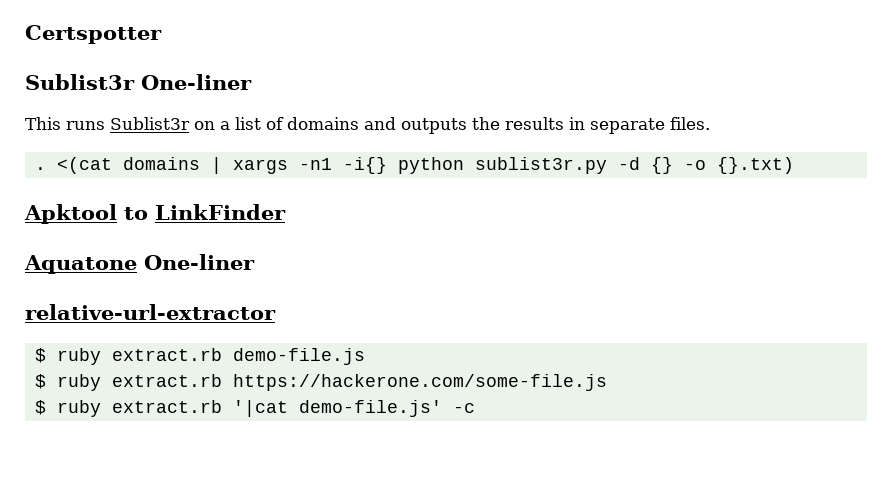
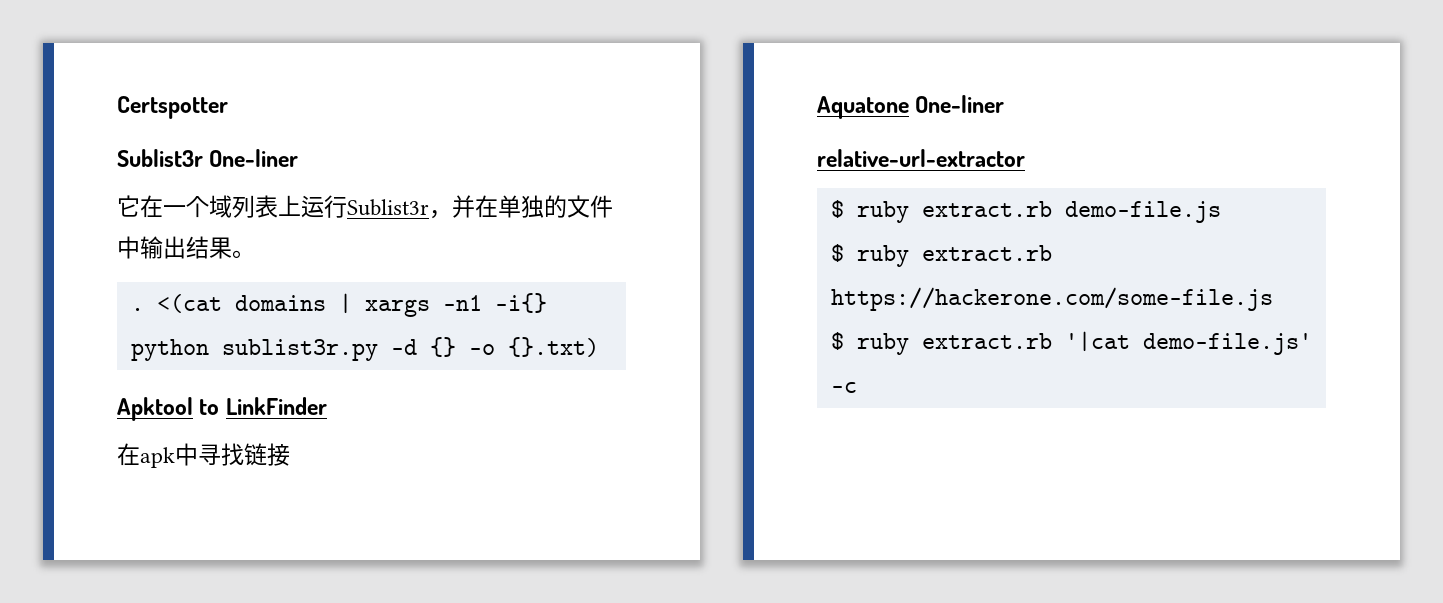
- This runs Sublist3r on a list of domains and outputs the results in separate files.
+ 它在一个域列表上运行Sublist3r，并在单独的文件中输出结果。
+ 在apk中寻找链接

